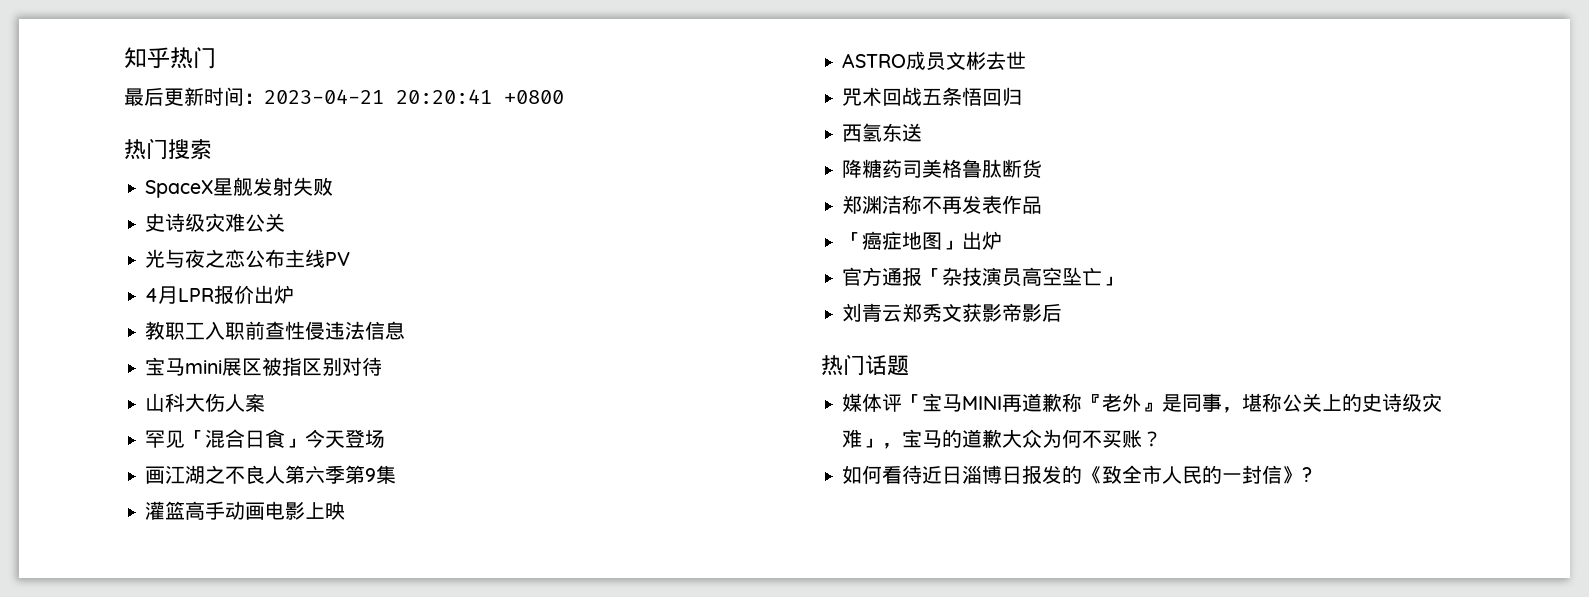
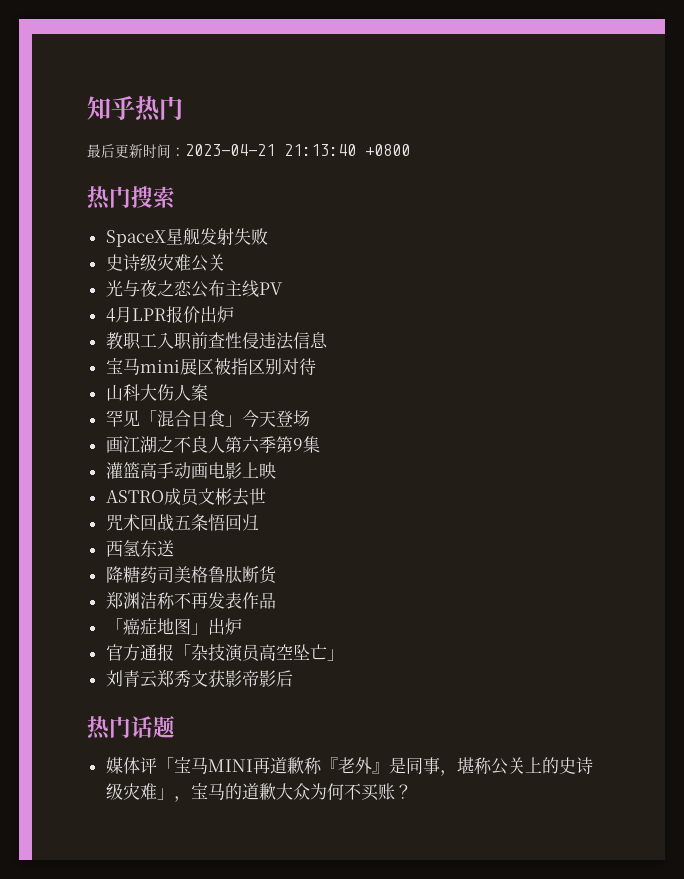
- 最后更新时间：2023-04-21 20:20:41 +0800
+ 最后更新时间：2023-04-21 21:13:40 +0800
- 如何看待近日淄博日报发的《致全市人民的一封信》?

